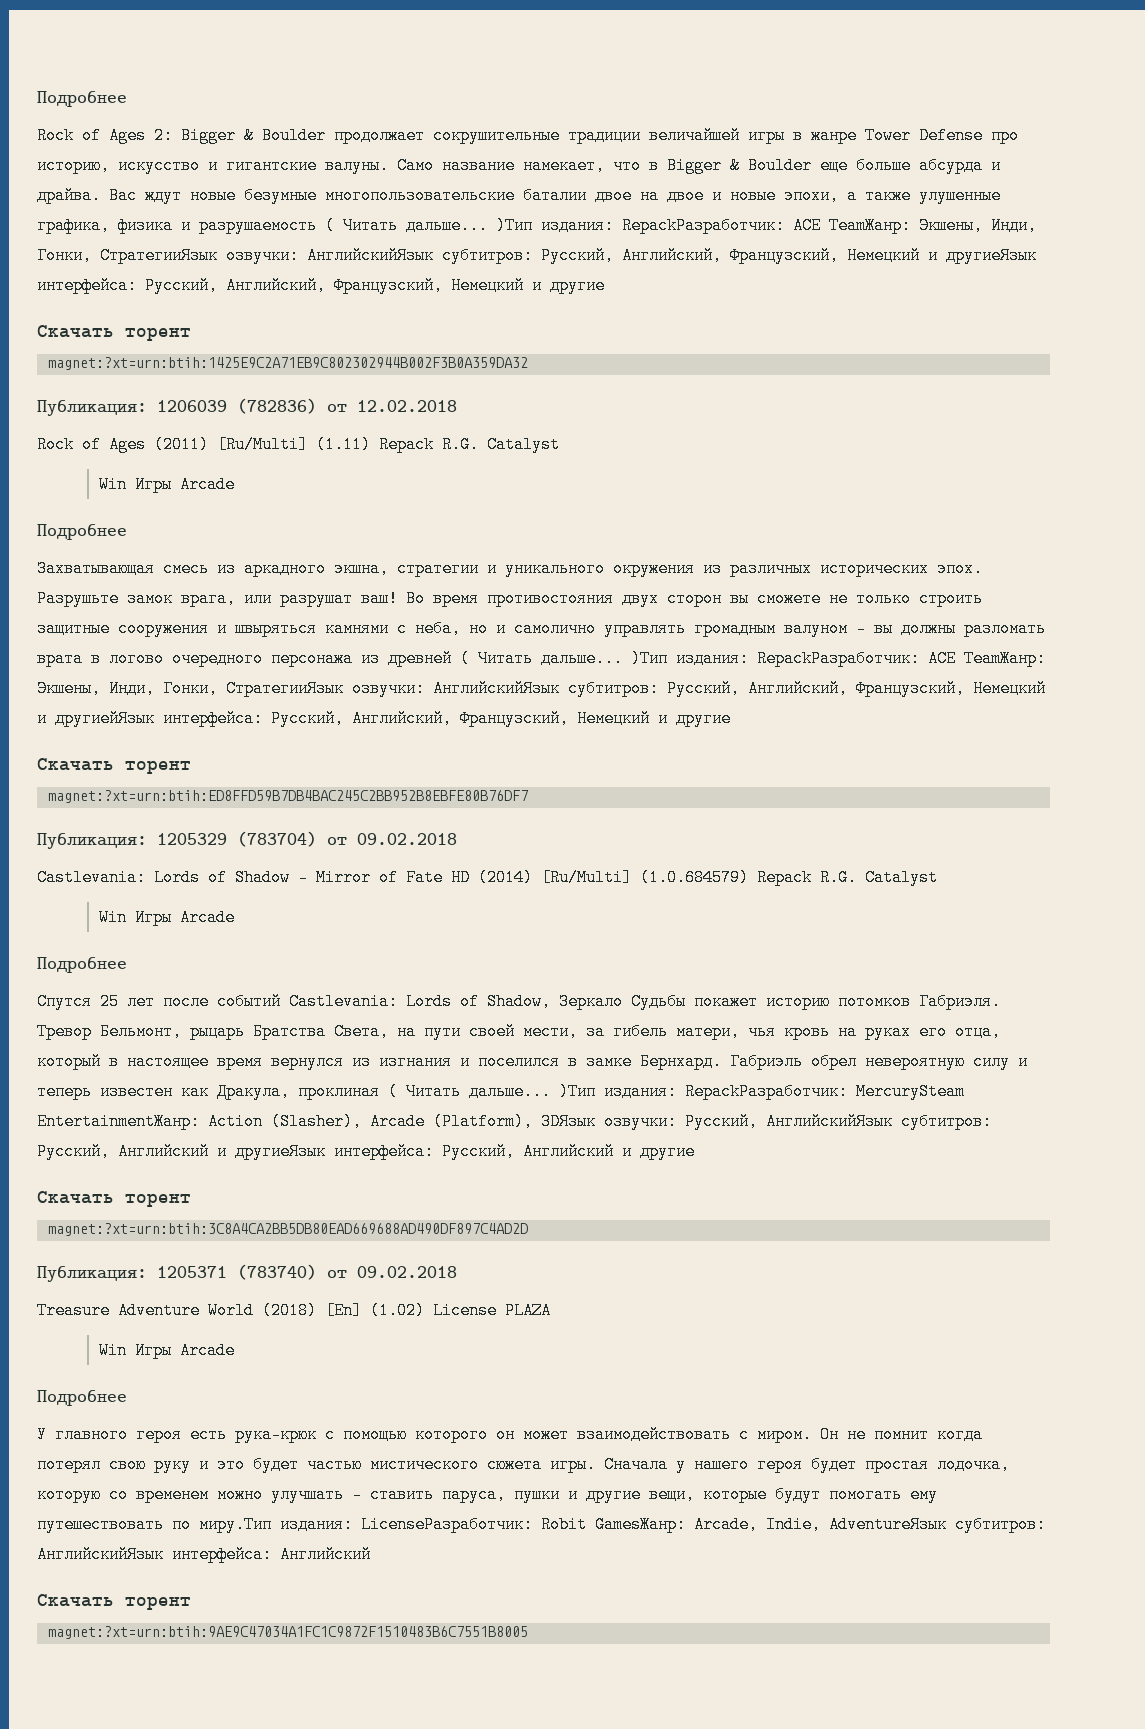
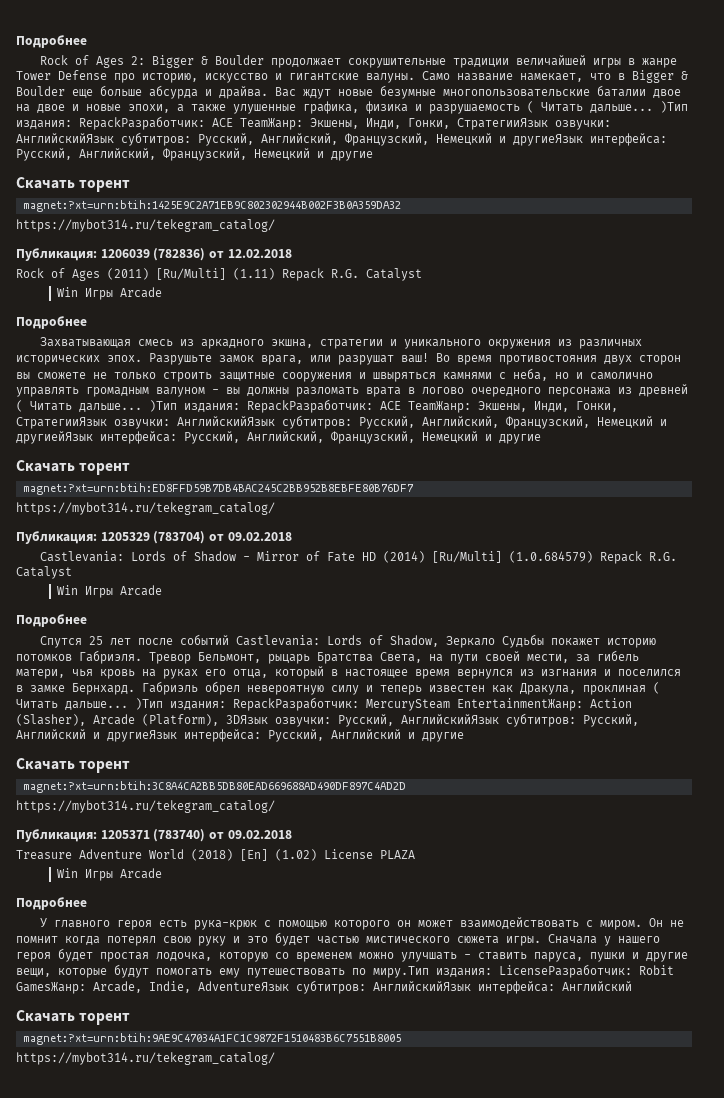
  magnet:?xt=urn:btih:1425E9C2A71EB9C802302944B002F3B0A359DA32
+ https://mybot314.ru/tekegram_catalog/
  magnet:?xt=urn:btih:ED8FFD59B7DB4BAC245C2BB952B8EBFE80B76DF7
+ https://mybot314.ru/tekegram_catalog/
  magnet:?xt=urn:btih:3C8A4CA2BB5DB80EAD669688AD490DF897C4AD2D
+ https://mybot314.ru/tekegram_catalog/
  magnet:?xt=urn:btih:9AE9C47034A1FC1C9872F1510483B6C7551B8005
+ https://mybot314.ru/tekegram_catalog/

